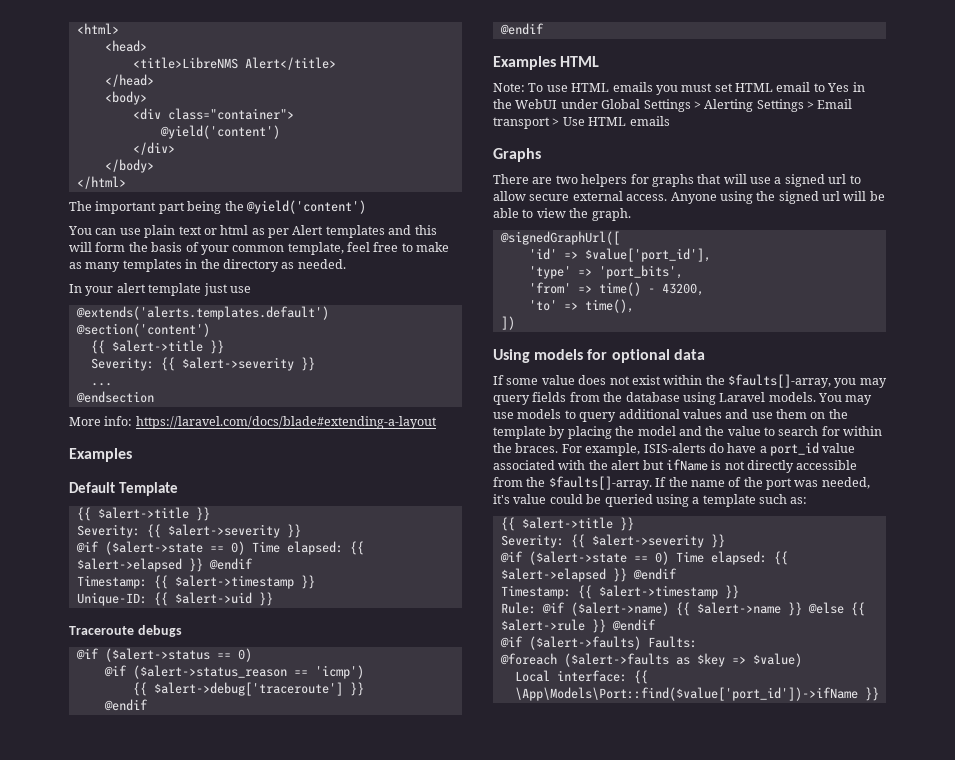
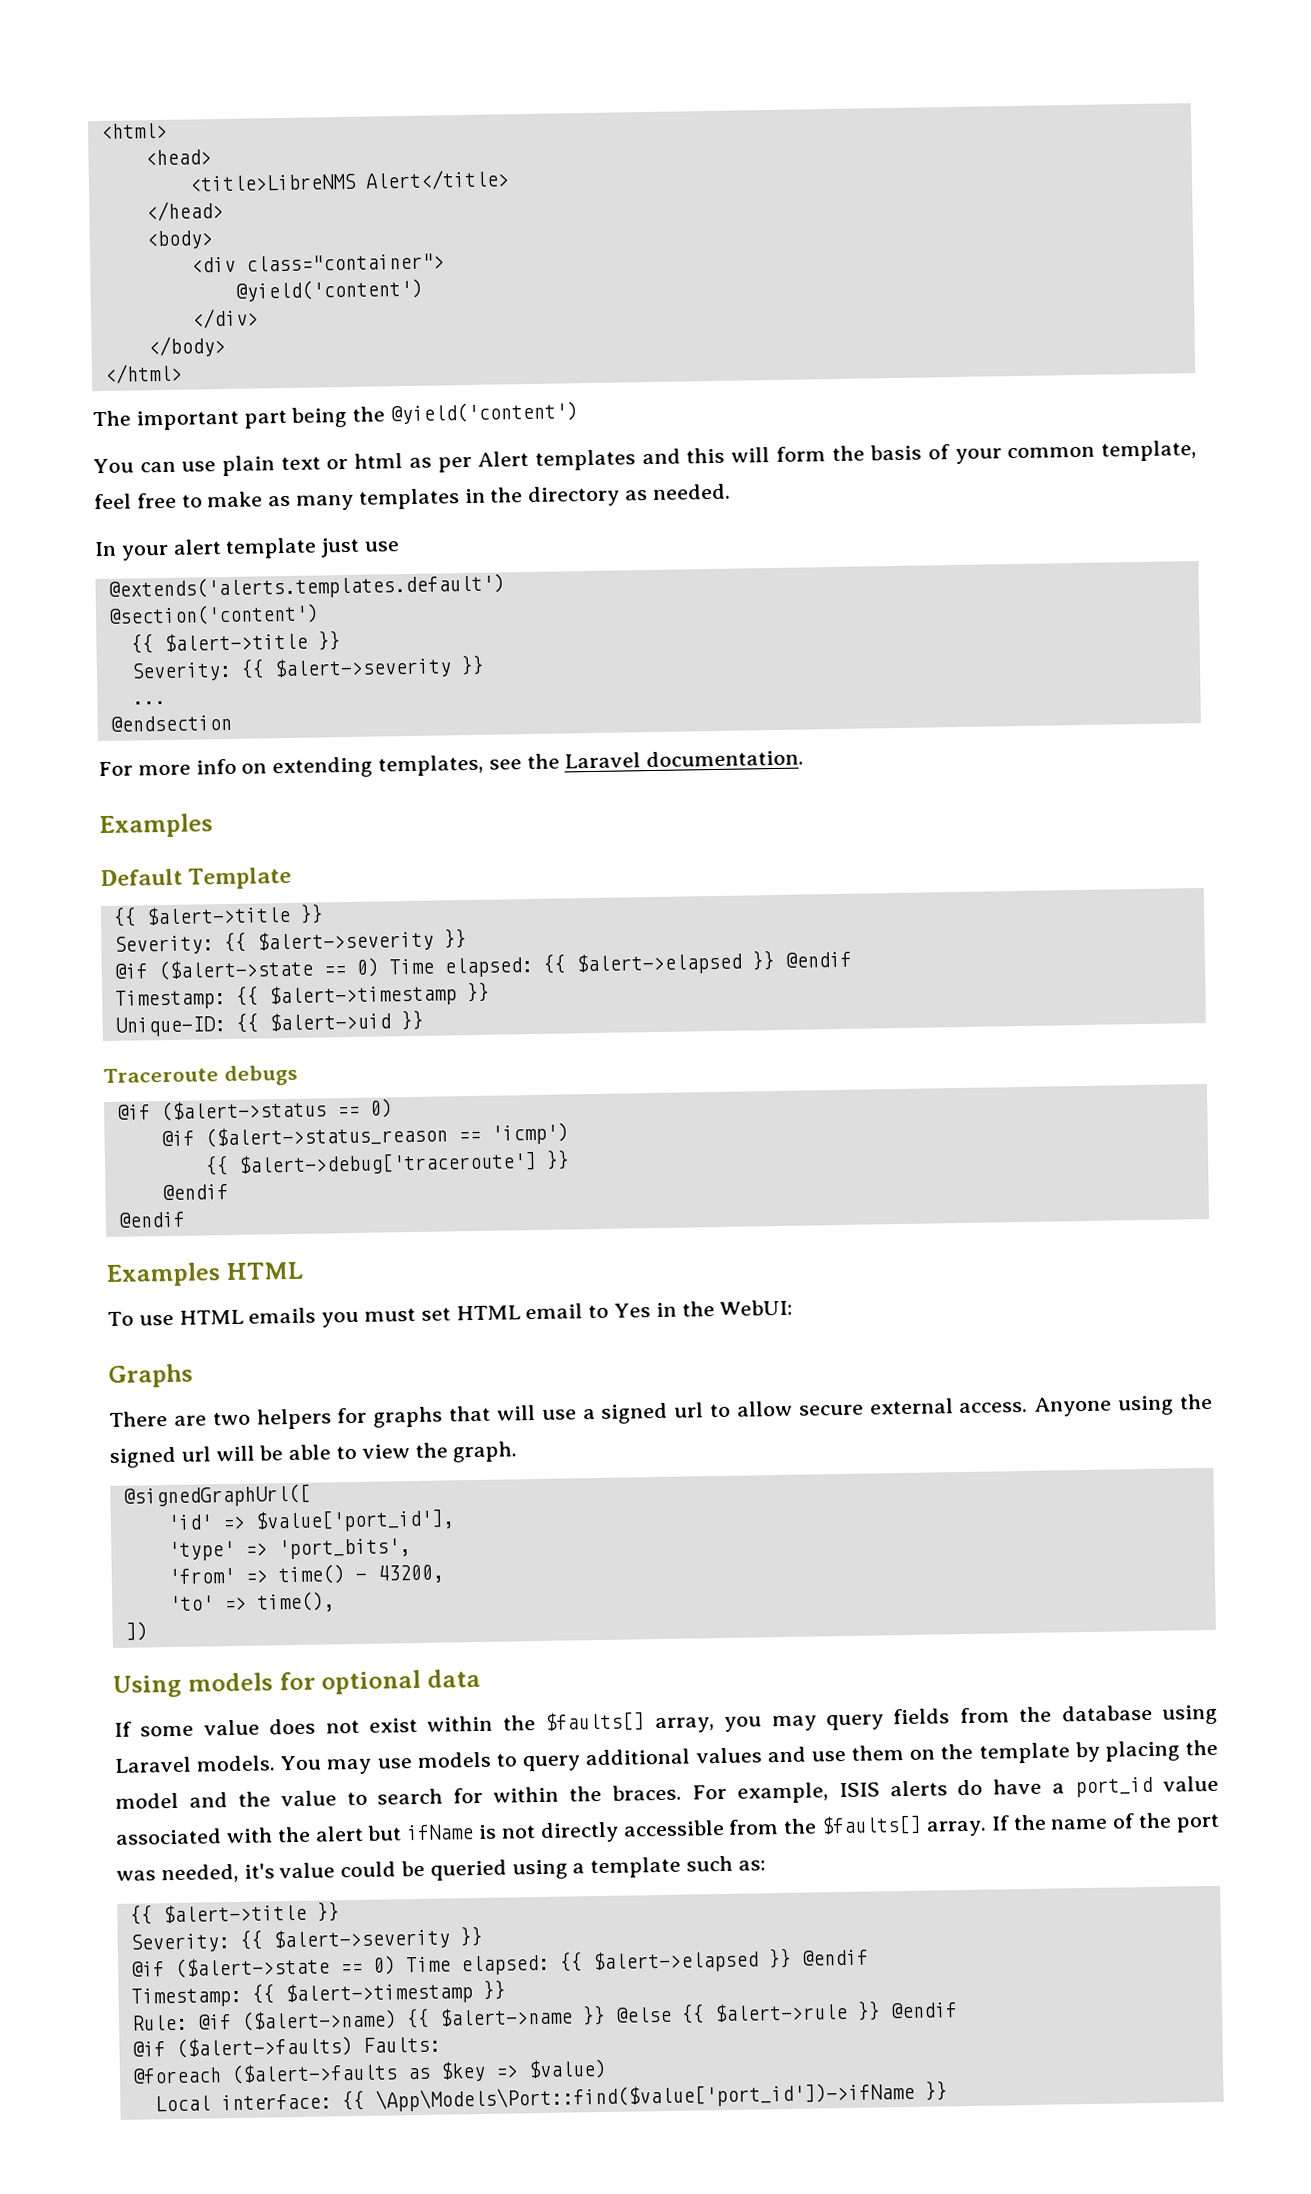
- More info: https://laravel.com/docs/blade#extending-a-layout
+ For more info on extending templates, see the Laravel documentation.
- Note: To use HTML emails you must set HTML email to Yes in the WebUI under Global Settings > Alerting Settings > Email transport > Use HTML emails
+ To use HTML emails you must set HTML email to Yes in the WebUI:
- If some value does not exist within the $faults[]-array, you may query fields from the database using Laravel models.
+ If some value does not exist within the $faults[] array, you may query fields from the database using Laravel models.
- For example, ISIS-alerts do have a port_id value associated with the alert but ifName is not directly accessible from the $faults[]-array.
+ For example, ISIS alerts do have a port_id value associated with the alert but ifName is not directly accessible from the $faults[] array.

